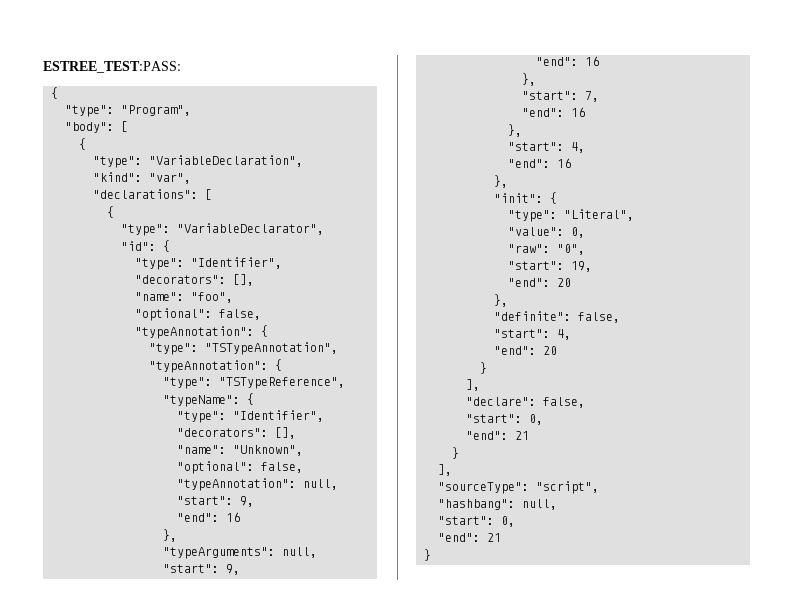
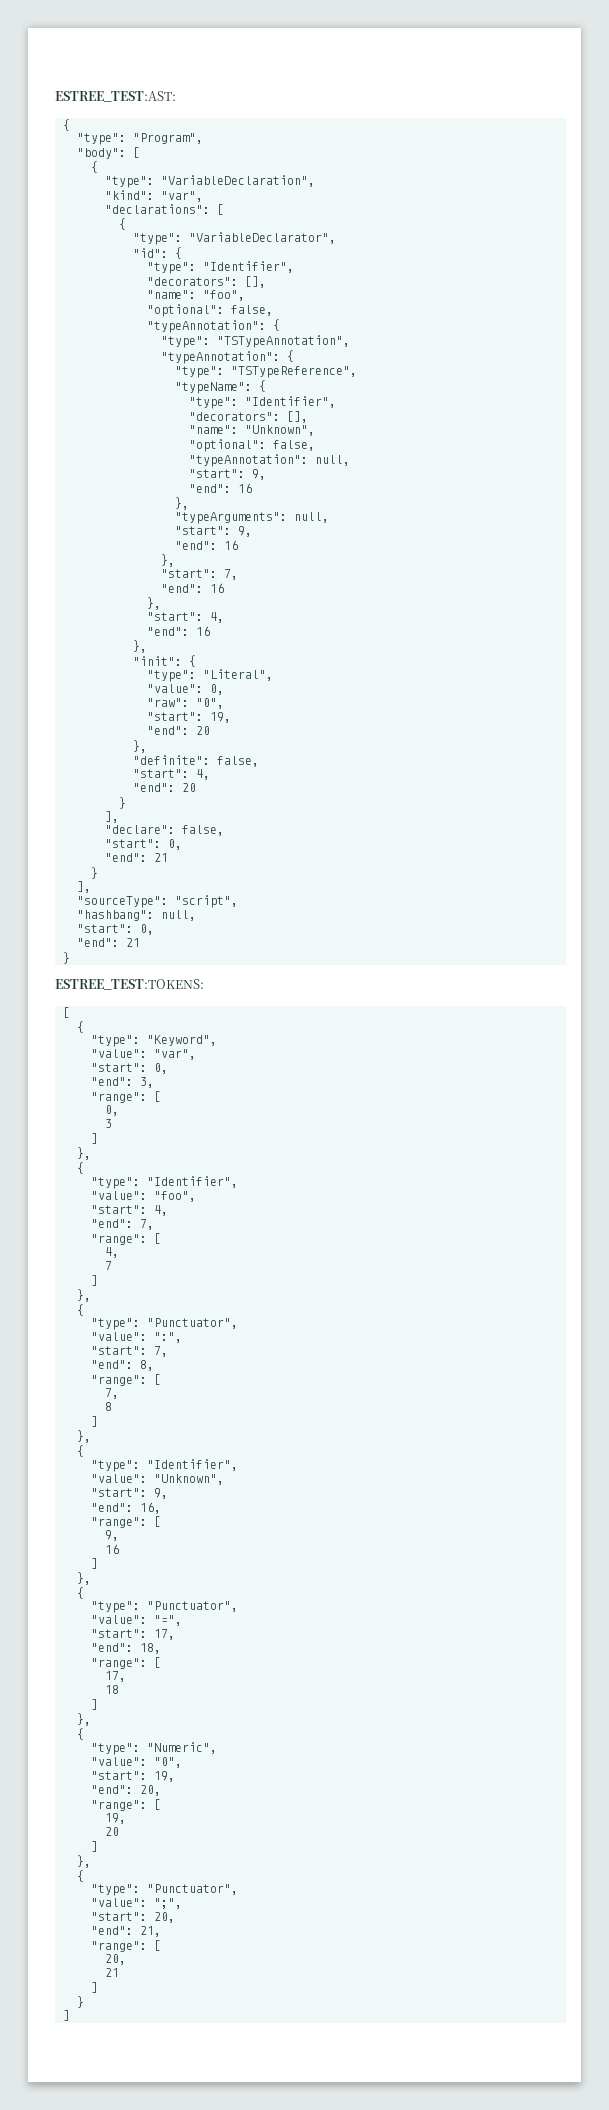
- ESTREE_TEST:PASS:
+ ESTREE_TEST:AST:
+ ESTREE_TEST:TOKENS:
+ [
+ {
+ "type": "Keyword",
+ "value": "var",
+ "start": 0,
+ "end": 3,
+ "range": [
+ 0,
+ 3
+ ]
+ },
+ {
+ "type": "Identifier",
+ "value": "foo",
+ "start": 4,
+ "end": 7,
+ "range": [
+ 4,
+ 7
+ ]
+ },
+ {
+ "type": "Punctuator",
+ "value": ":",
+ "start": 7,
+ "end": 8,
+ "range": [
+ 7,
+ 8
+ ]
+ },
+ {
+ "type": "Identifier",
+ "value": "Unknown",
+ "start": 9,
+ "end": 16,
+ "range": [
+ 9,
+ 16
+ ]
+ },
+ {
+ "type": "Punctuator",
+ "value": "=",
+ "start": 17,
+ "end": 18,
+ "range": [
+ 17,
+ 18
+ ]
+ },
+ {
+ "type": "Numeric",
+ "value": "0",
+ "start": 19,
+ "end": 20,
+ "range": [
+ 19,
+ 20
+ ]
+ },
+ {
+ "type": "Punctuator",
+ "value": ";",
+ "start": 20,
+ "end": 21,
+ "range": [
+ 20,
+ 21
+ ]
+ }
+ ]

